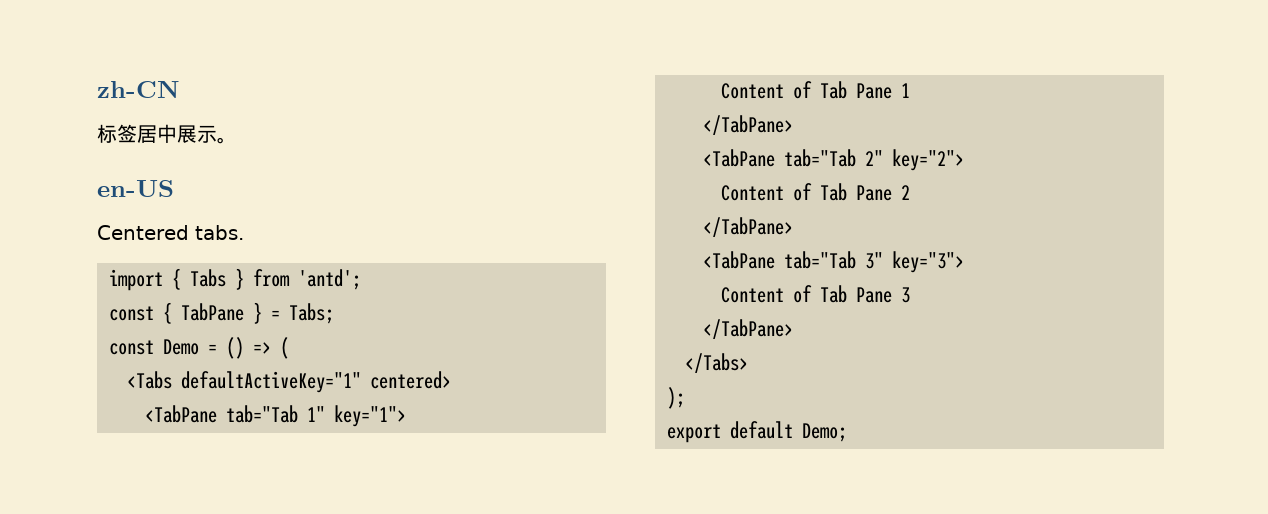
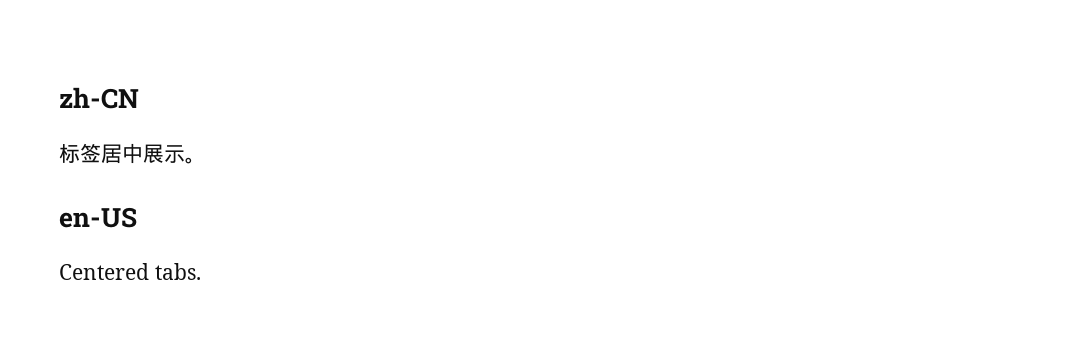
- import { Tabs } from 'antd';
- const { TabPane } = Tabs;
- const Demo = () => (
- <Tabs defaultActiveKey="1" centered>
- <TabPane tab="Tab 1" key="1">
- Content of Tab Pane 1
- </TabPane>
- <TabPane tab="Tab 2" key="2">
- Content of Tab Pane 2
- </TabPane>
- <TabPane tab="Tab 3" key="3">
- Content of Tab Pane 3
- </TabPane>
- </Tabs>
- );
- export default Demo;

